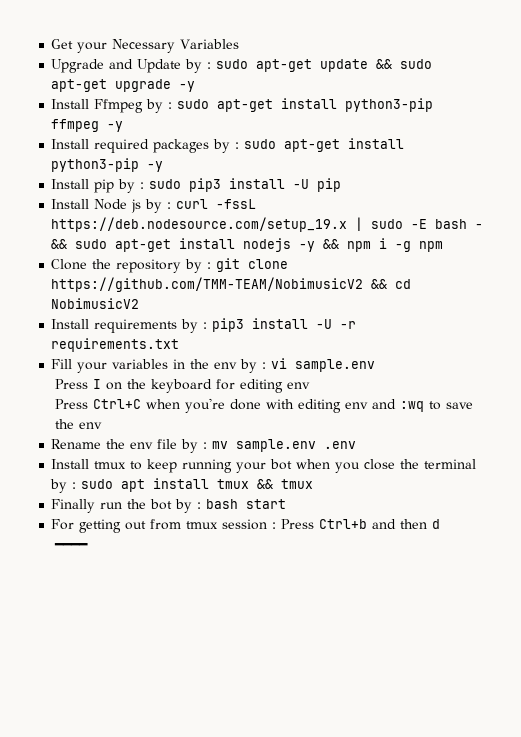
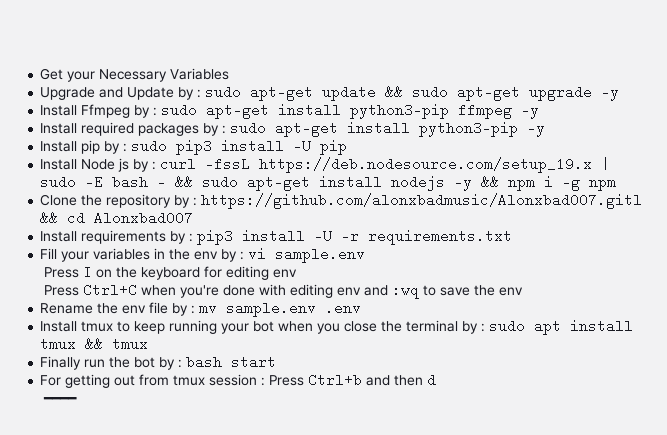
- Clone the repository by : git clone https://github.com/TMM-TEAM/NobimusicV2 && cd NobimusicV2
+ Clone the repository by : https://github.com/alonxbadmusic/Alonxbad007.gitl && cd Alonxbad007

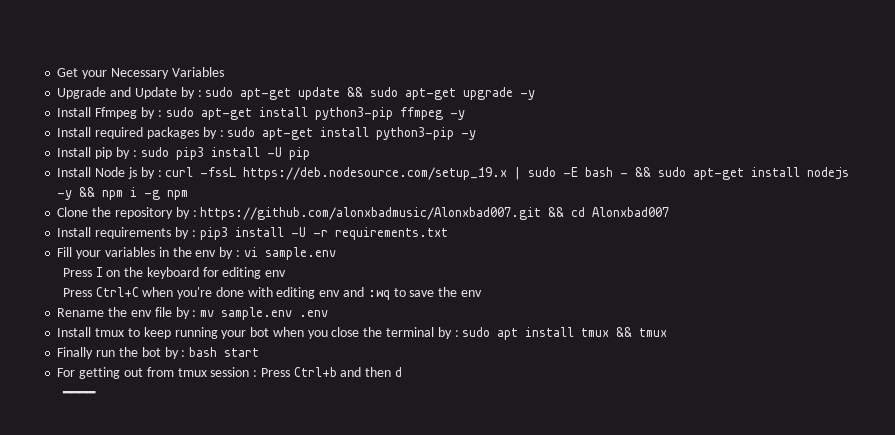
- Clone the repository by : https://github.com/alonxbadmusic/Alonxbad007.gitl && cd Alonxbad007
+ Clone the repository by : https://github.com/alonxbadmusic/Alonxbad007.git && cd Alonxbad007

